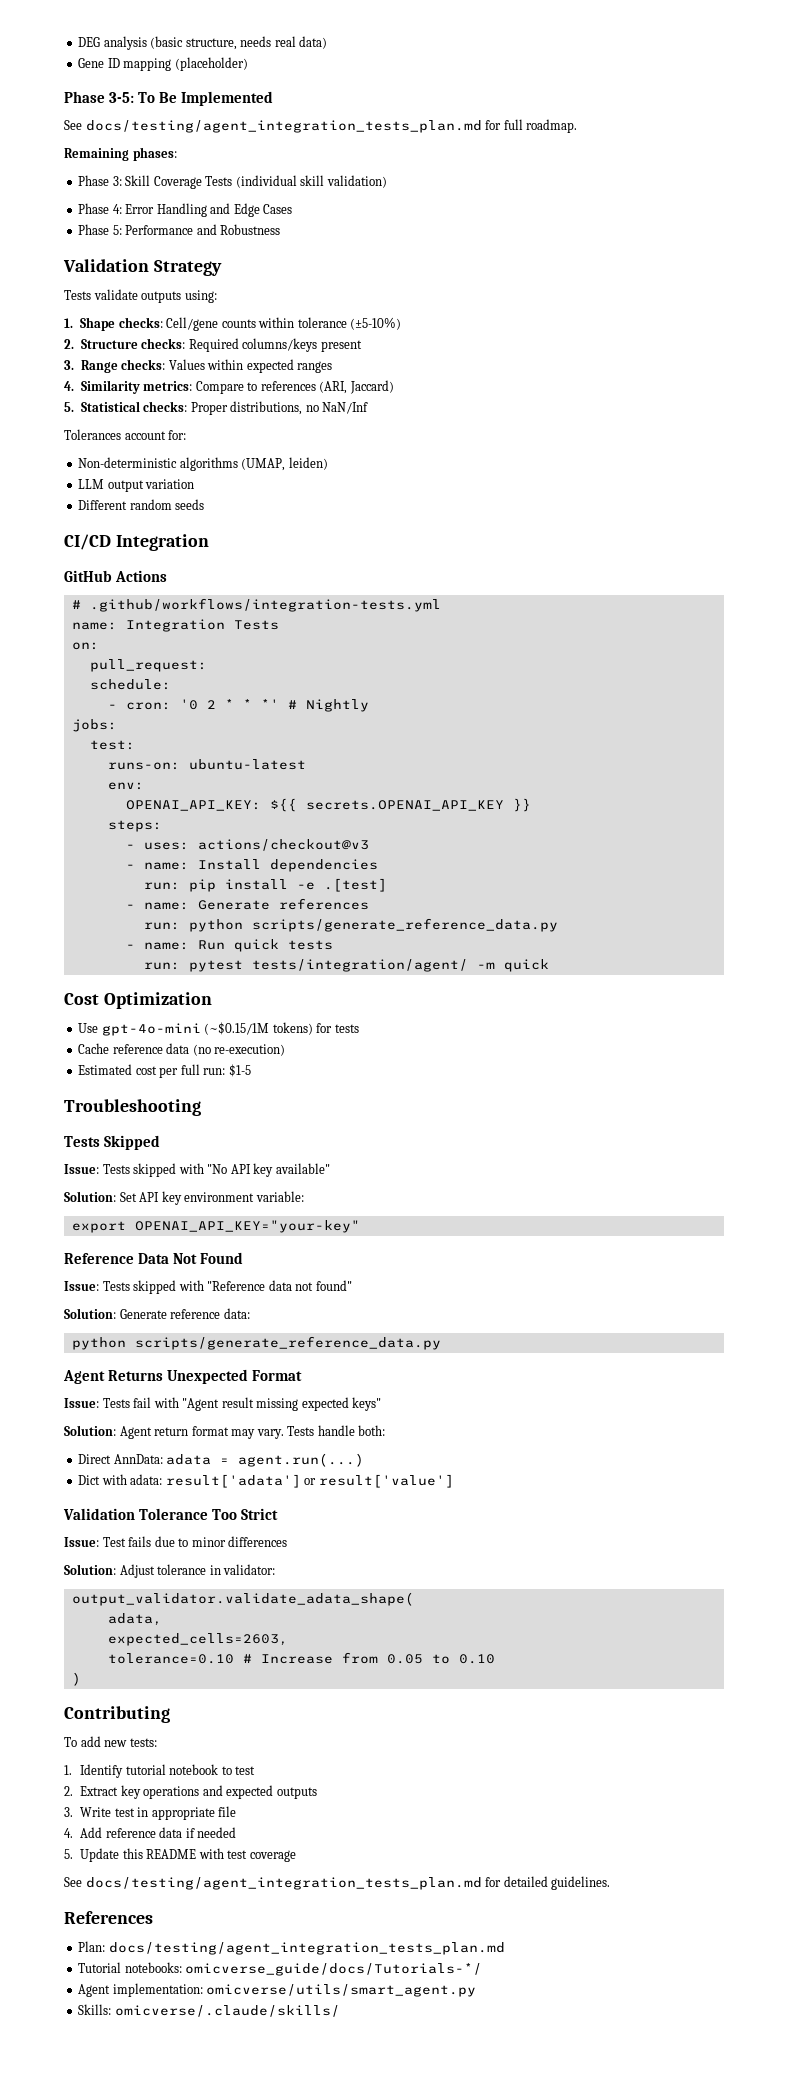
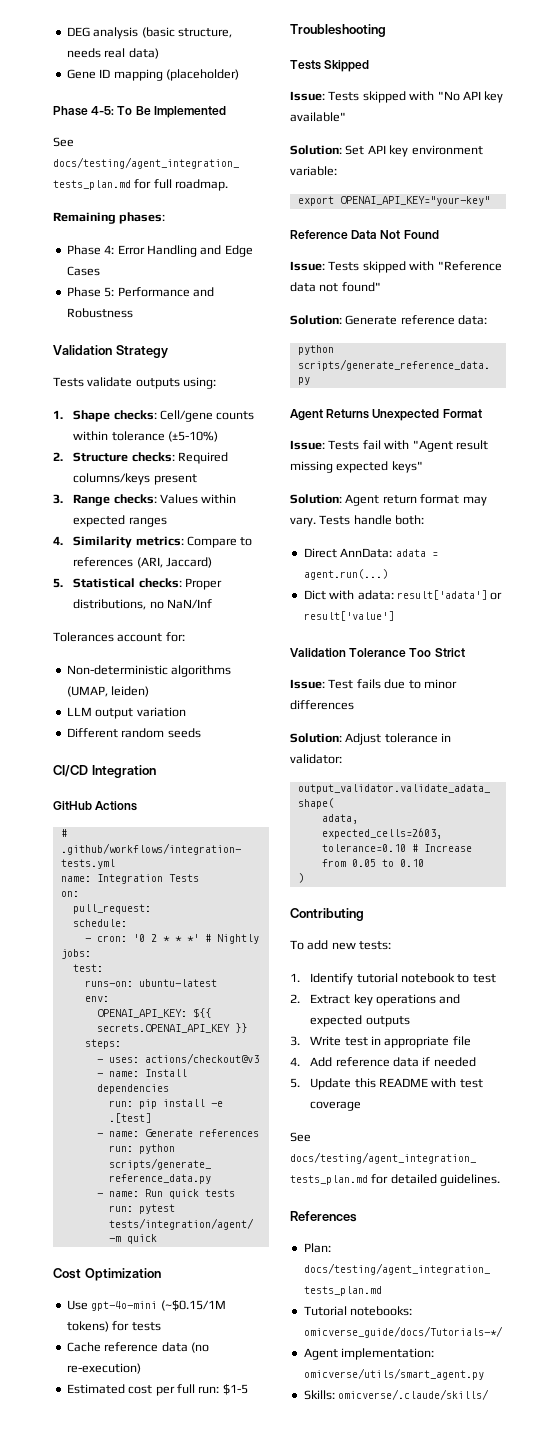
- Phase 3-5: To Be Implemented
+ Phase 4-5: To Be Implemented
- Phase 3: Skill Coverage Tests (individual skill validation)

